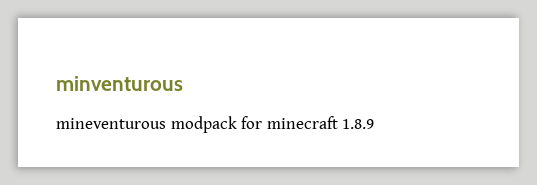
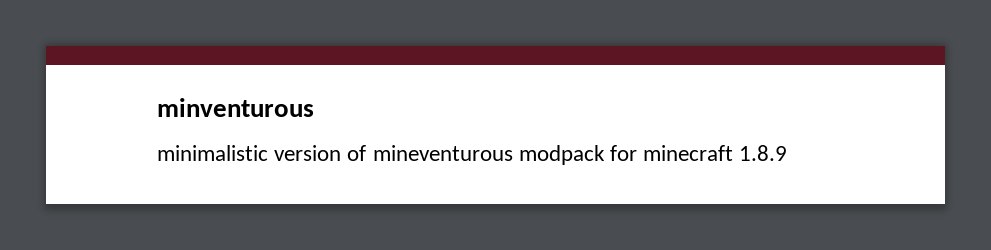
- mineventurous modpack for minecraft 1.8.9
+ minimalistic version of mineventurous modpack for minecraft 1.8.9

